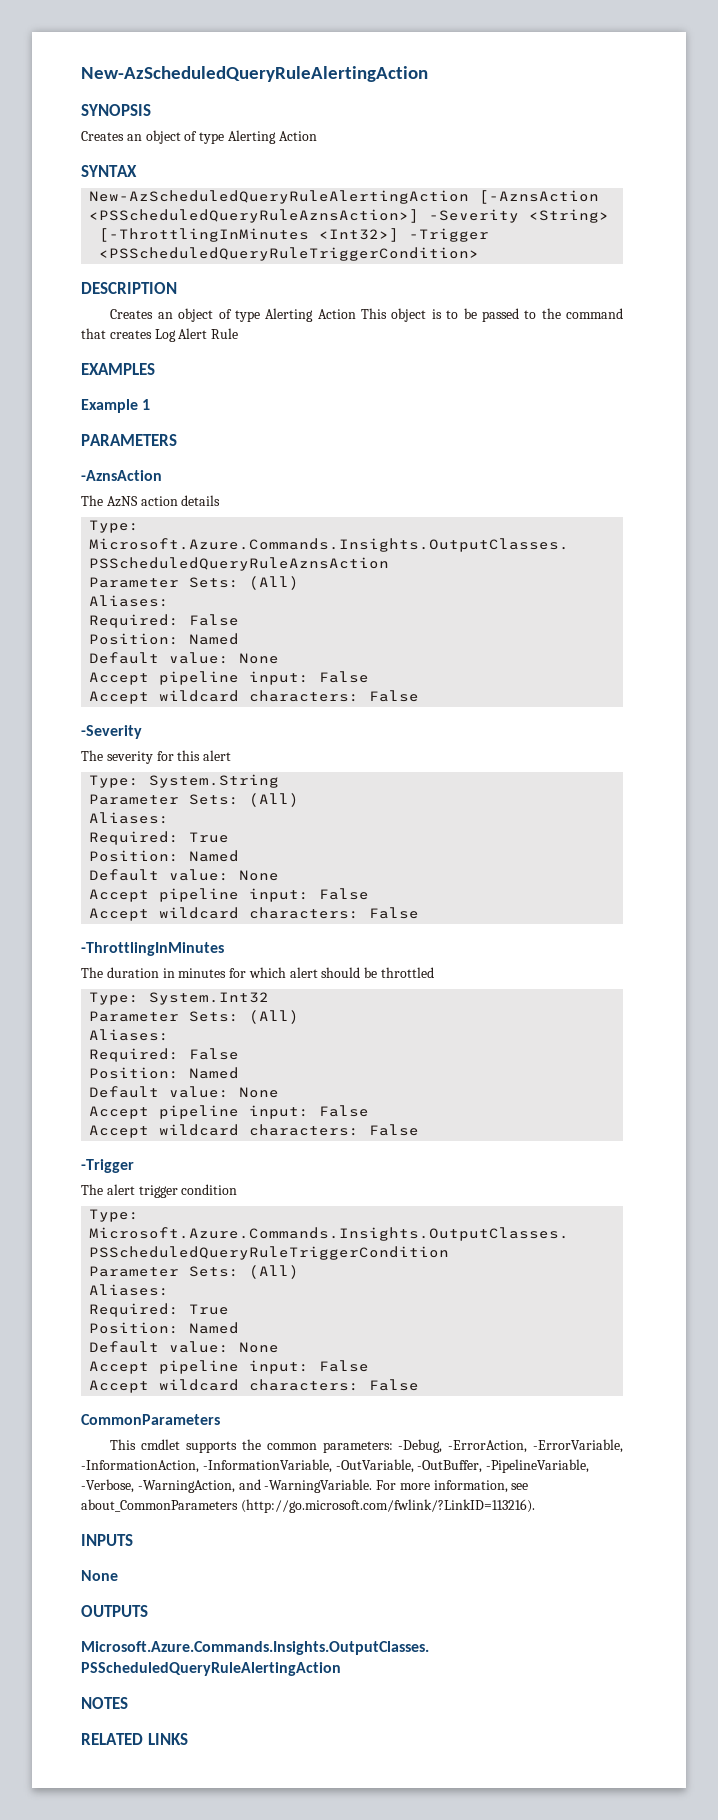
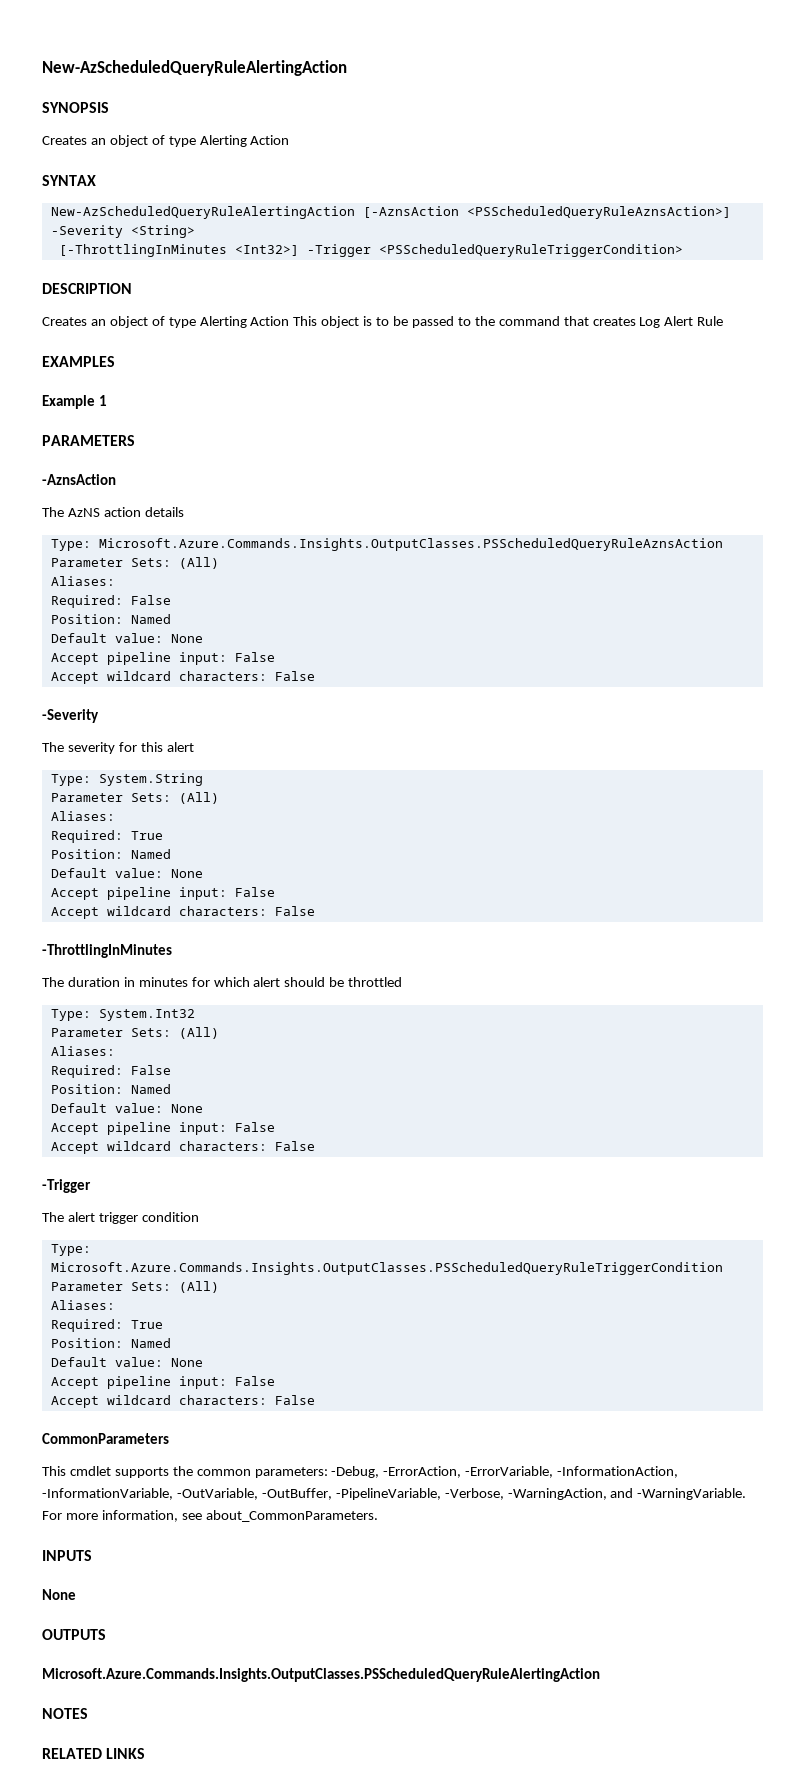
- For more information, see about_CommonParameters (http://go.microsoft.com/fwlink/?LinkID=113216).
+ For more information, see about_CommonParameters.

